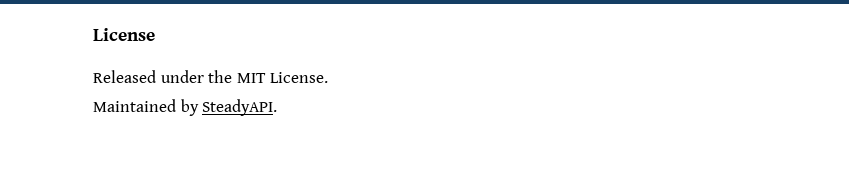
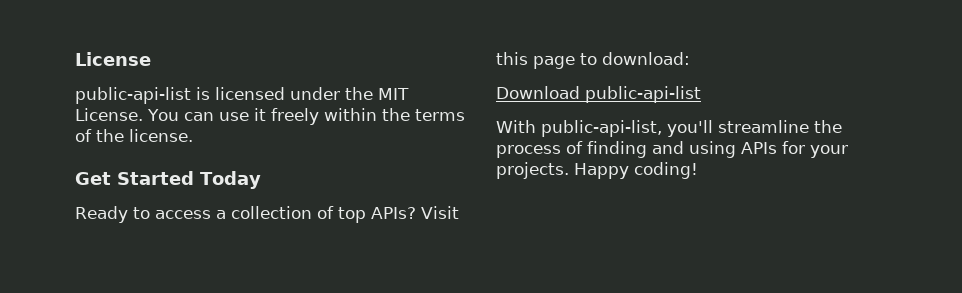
- Released under the MIT License.
- Maintained by SteadyAPI.
+ public-api-list is licensed under the MIT License. You can use it freely within the terms of the license.
+ Get Started Today
+ Ready to access a collection of top APIs? Visit this page to download:
+ Download public-api-list
+ With public-api-list, you'll streamline the process of finding and using APIs for your projects. Happy coding!

